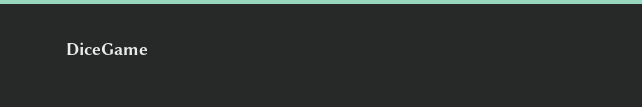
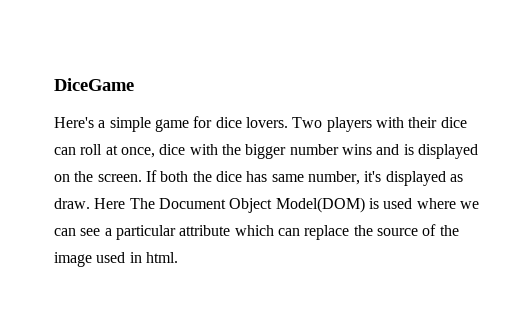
+ Here's a simple game for dice lovers. Two players with their dice can roll at once, dice with the bigger number wins and is displayed on the screen. If both the dice has same number, it's displayed as draw. Here The Document Object Model(DOM) is used where we can see a particular attribute which can replace the source of the image used in html.

